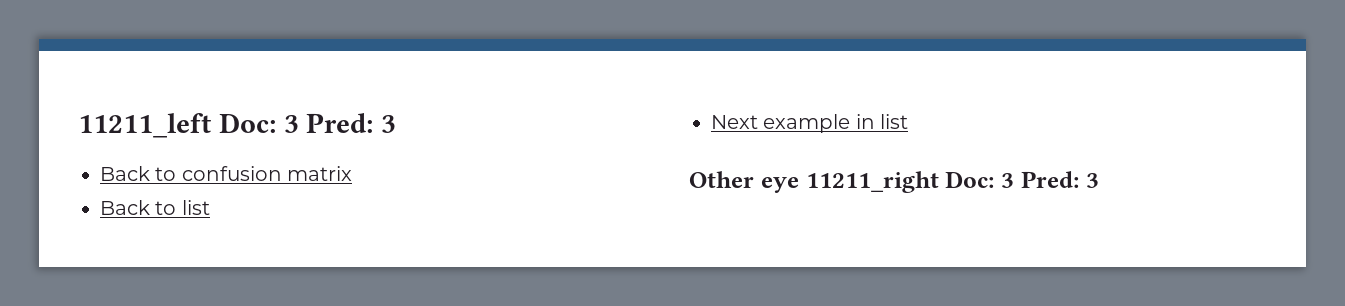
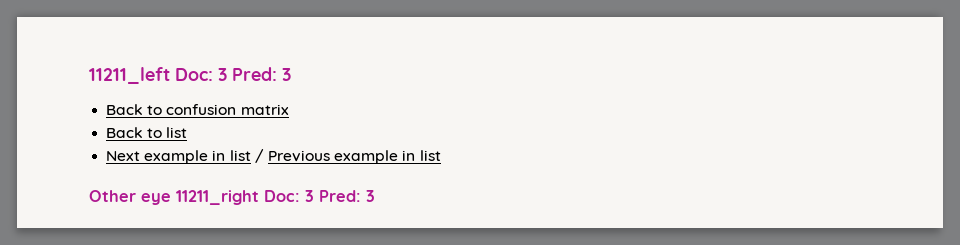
- Next example in list
+ Next example in list / Previous example in list

